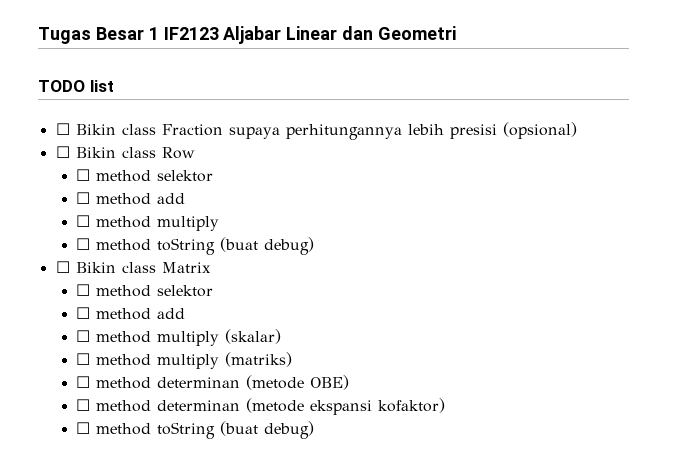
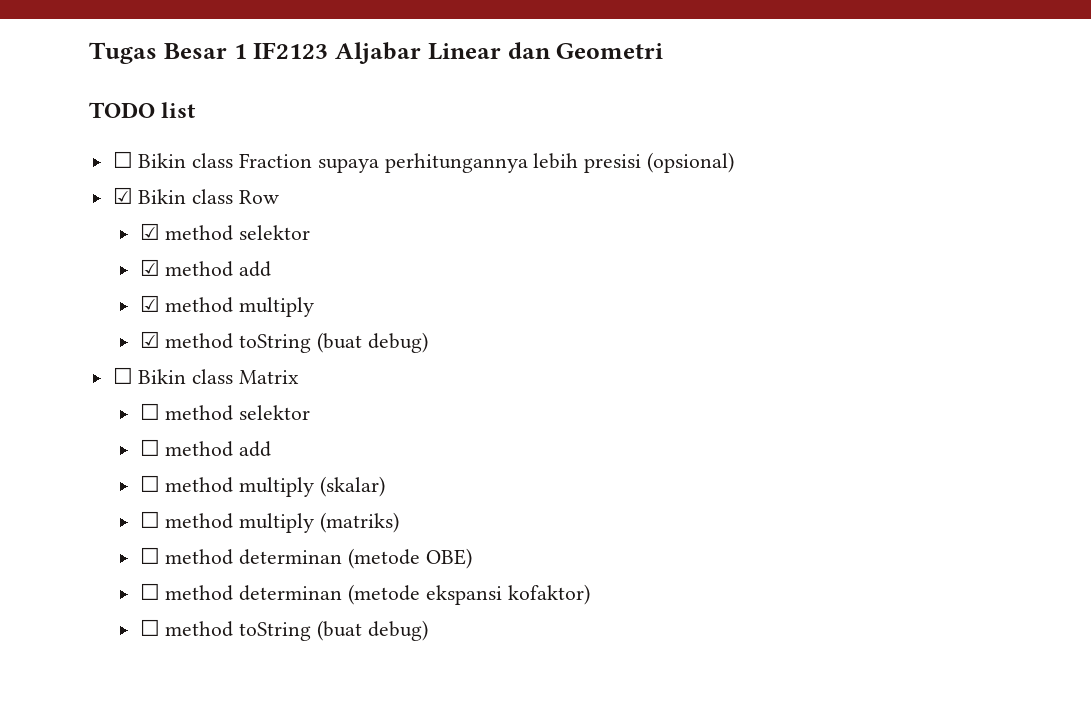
- ☐ Bikin class Row
- ☐ method selektor
- ☐ method add
- ☐ method multiply
- ☐ method toString (buat debug)
+ ☑ Bikin class Row
+ ☑ method selektor
+ ☑ method add
+ ☑ method multiply
+ ☑ method toString (buat debug)

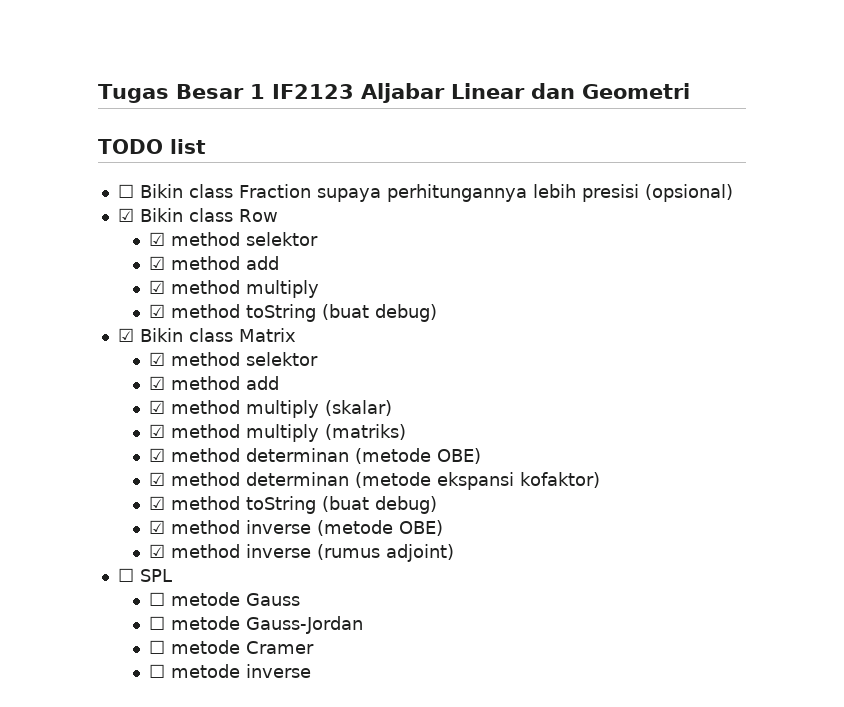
- ☐ Bikin class Matrix
- ☐ method selektor
- ☐ method add
- ☐ method multiply (skalar)
+ ☑ Bikin class Matrix
+ ☑ method selektor
+ ☑ method add
+ ☑ method multiply (skalar)
- ☐ method multiply (matriks)
+ ☑ method multiply (matriks)
- ☐ method determinan (metode OBE)
+ ☑ method determinan (metode OBE)
- ☐ method determinan (metode ekspansi kofaktor)
- ☐ method toString (buat debug)
+ ☑ method determinan (metode ekspansi kofaktor)
+ ☑ method toString (buat debug)
+ ☑ method inverse (metode OBE)
+ ☑ method inverse (rumus adjoint)
+ ☐ SPL
+ ☐ metode Gauss
+ ☐ metode Gauss-Jordan
+ ☐ metode Cramer
+ ☐ metode inverse

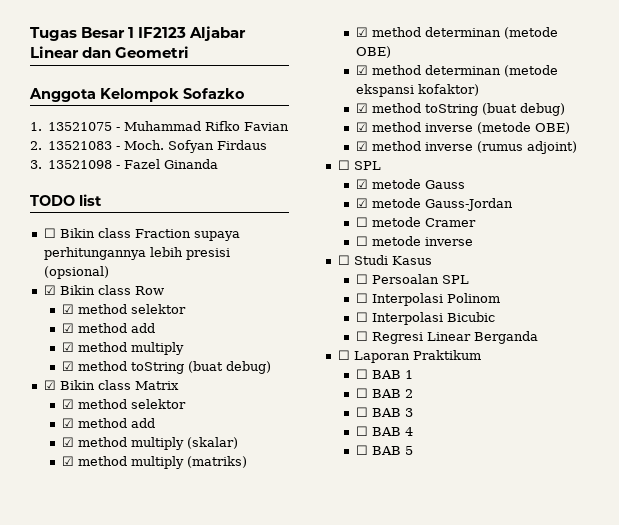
+ Anggota Kelompok Sofazko
+ 1. 13521075 - Muhammad Rifko Favian
+ 2. 13521083 - Moch. Sofyan Firdaus
+ 3. 13521098 - Fazel Ginanda
- ☐ metode Gauss
+ ☑ metode Gauss
- ☐ metode Gauss-Jordan
+ ☑ metode Gauss-Jordan
+ ☐ Studi Kasus
+ ☐ Persoalan SPL
+ ☐ Interpolasi Polinom
+ ☐ Interpolasi Bicubic
+ ☐ Regresi Linear Berganda
+ ☐ Laporan Praktikum
+ ☐ BAB 1
+ ☐ BAB 2
+ ☐ BAB 3
+ ☐ BAB 4
+ ☐ BAB 5

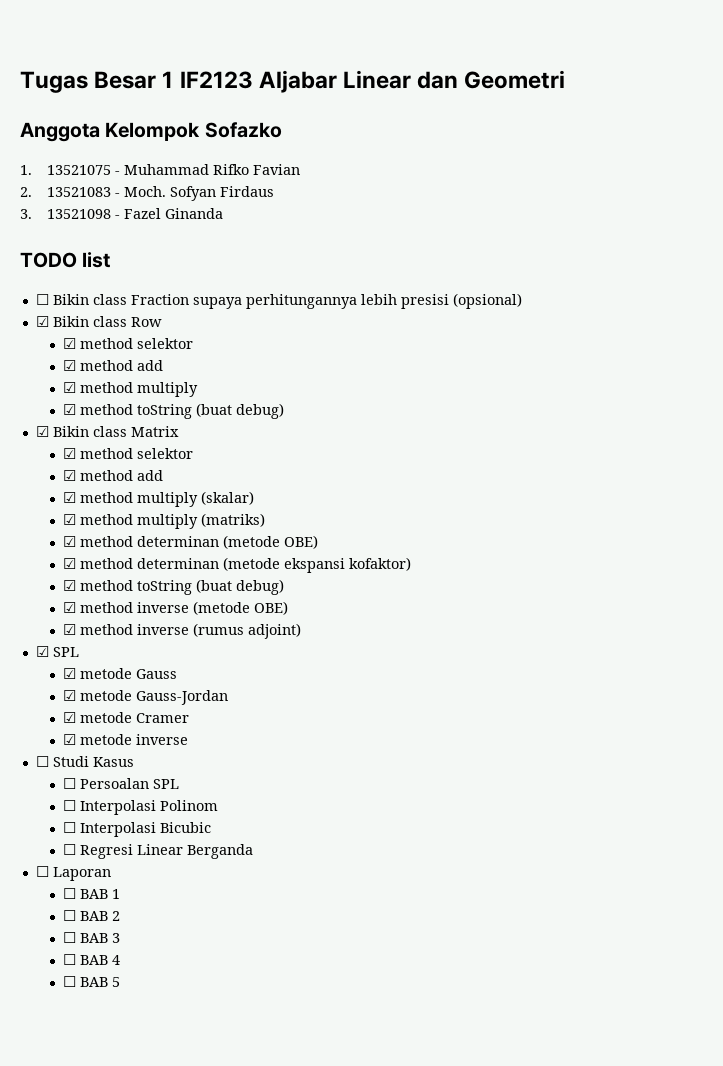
- ☐ SPL
+ ☑ SPL
- ☐ metode Cramer
+ ☑ metode Cramer
- ☐ metode inverse
+ ☑ metode inverse
- ☐ Laporan Praktikum
+ ☐ Laporan

